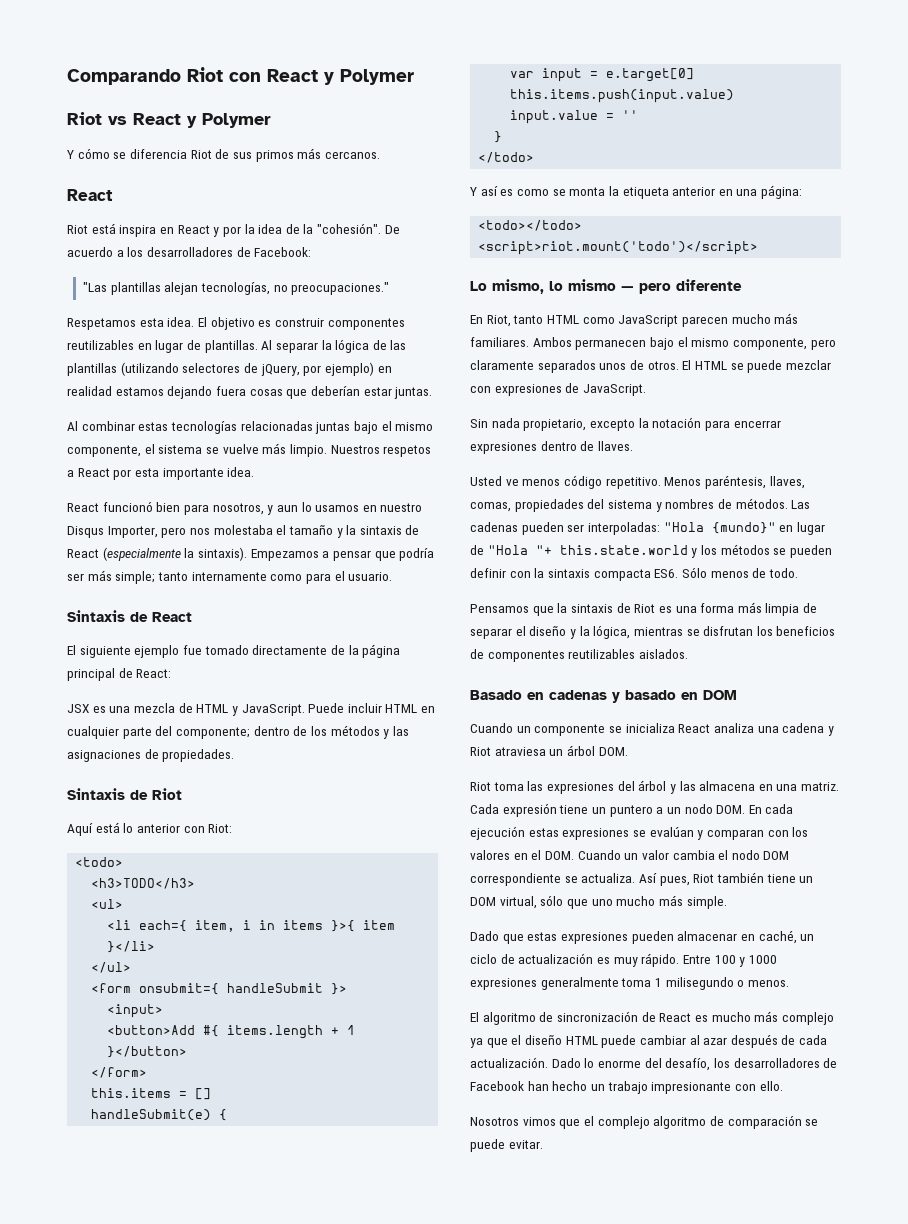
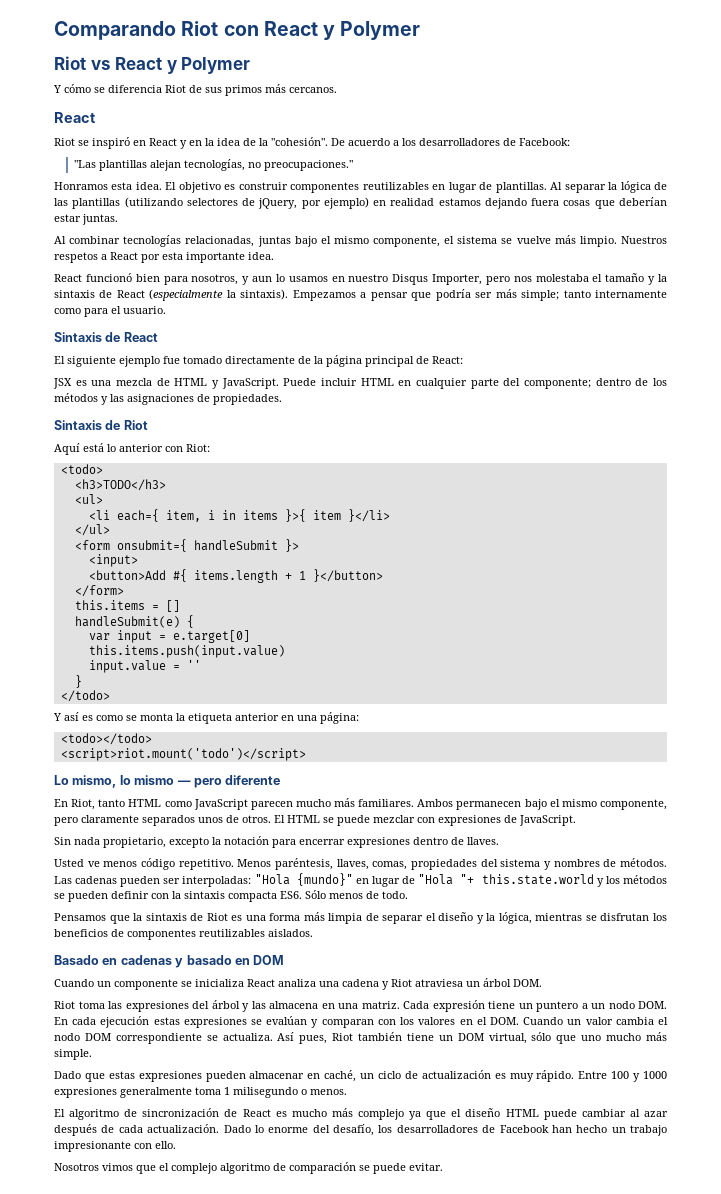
- Riot está inspira en React y por la idea de la "cohesión".
+ Riot se inspiró en React y en la idea de la "cohesión".
- Respetamos esta idea.
+ Honramos esta idea.
- Al combinar estas tecnologías relacionadas juntas bajo el mismo componente, el sistema se vuelve más limpio.
+ Al combinar tecnologías relacionadas, juntas bajo el mismo componente, el sistema se vuelve más limpio.

